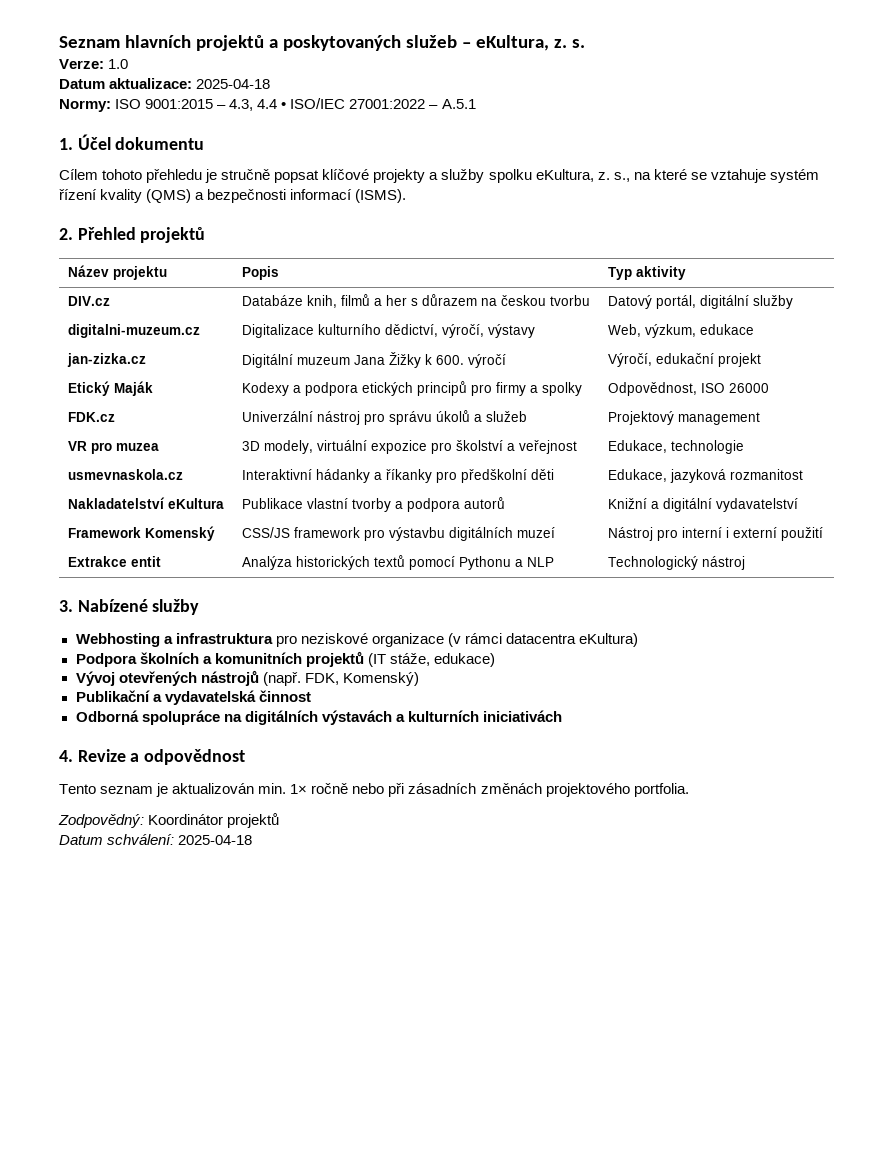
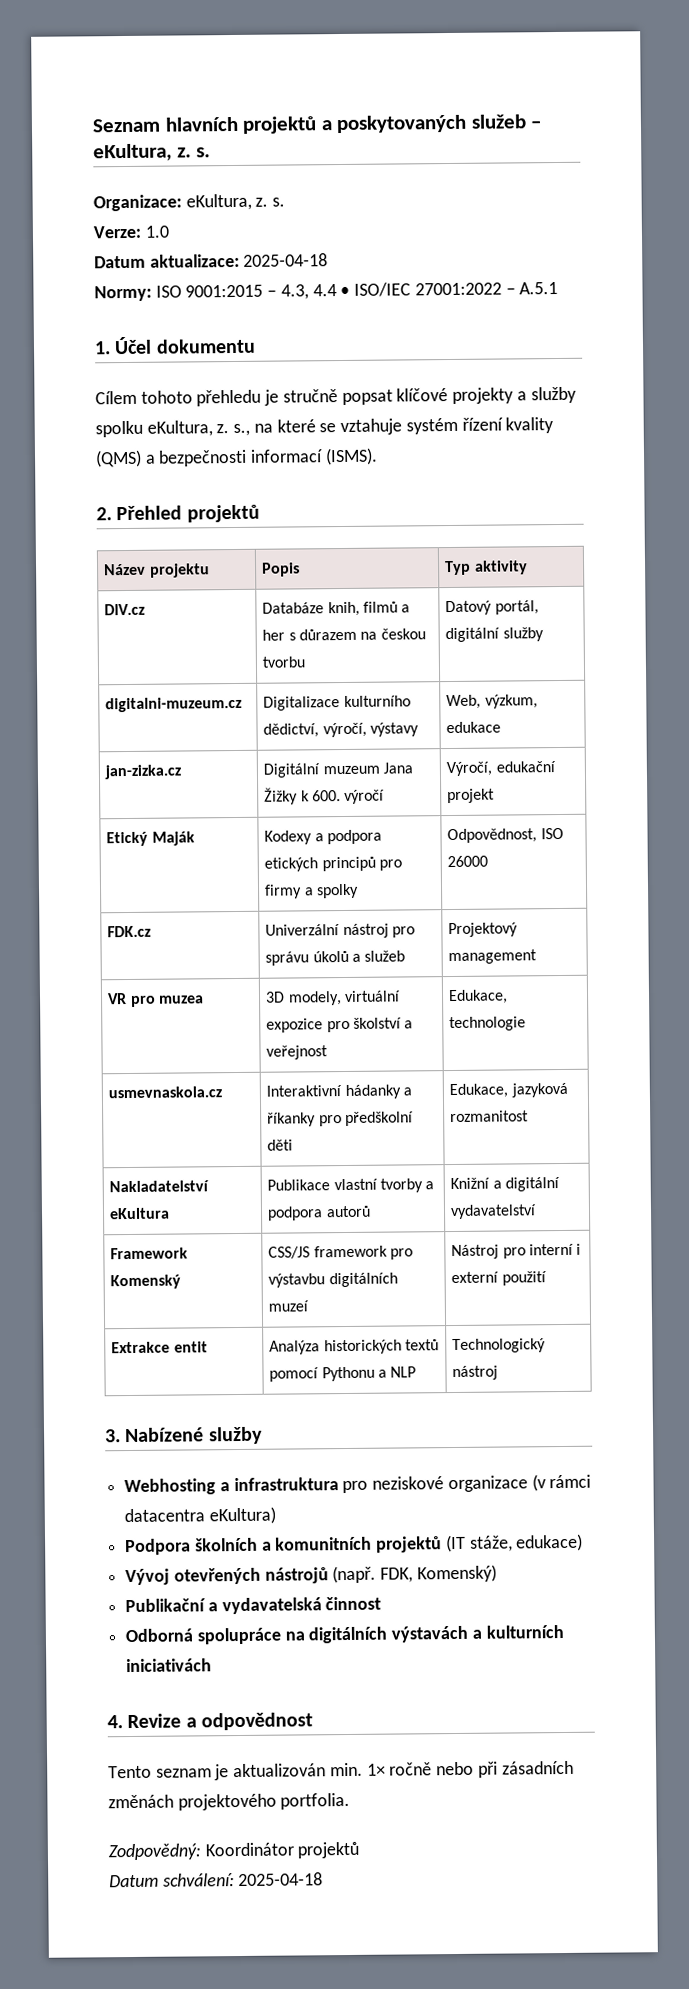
+ Organizace: eKultura, z. s.

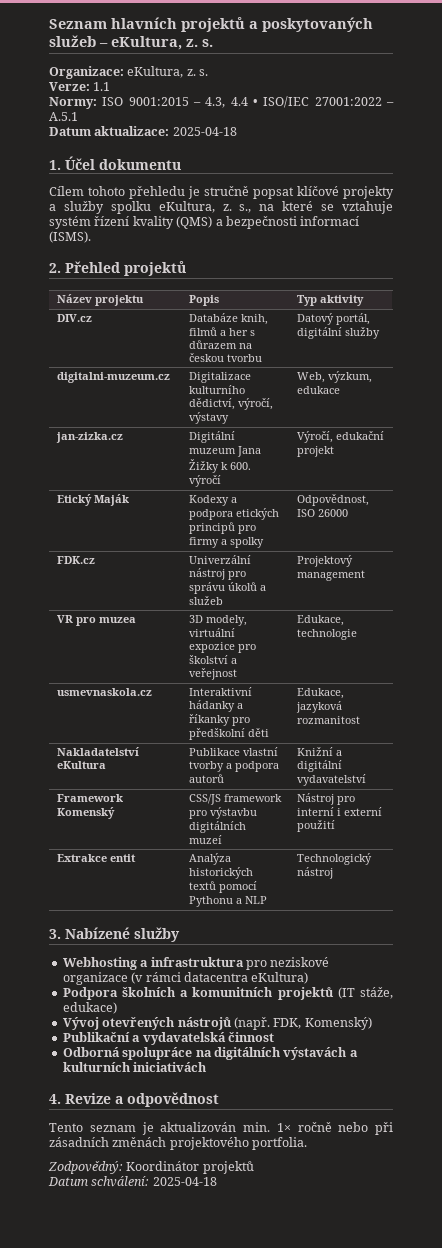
- Verze: 1.0
- Datum aktualizace: 2025-04-18
+ Verze: 1.1
+ Datum aktualizace: 2025-04-18

